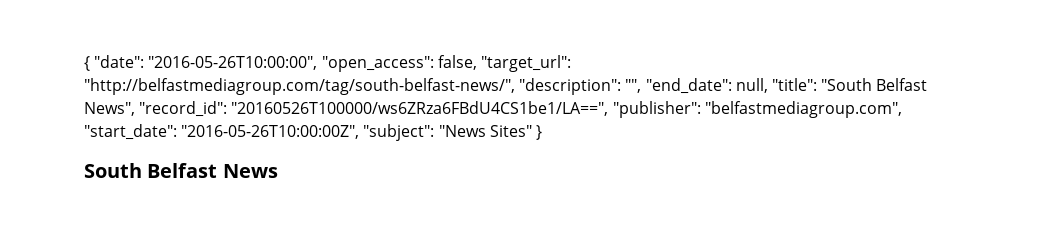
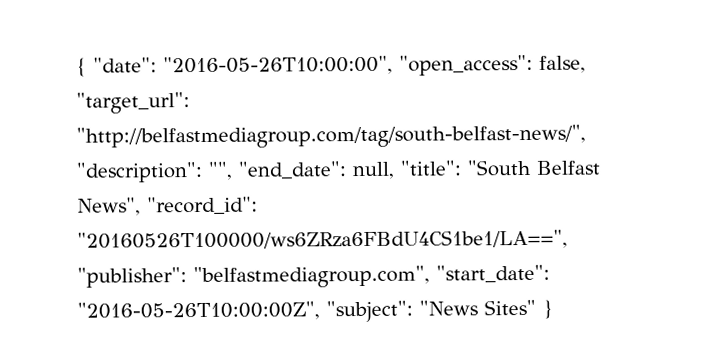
- South Belfast News

